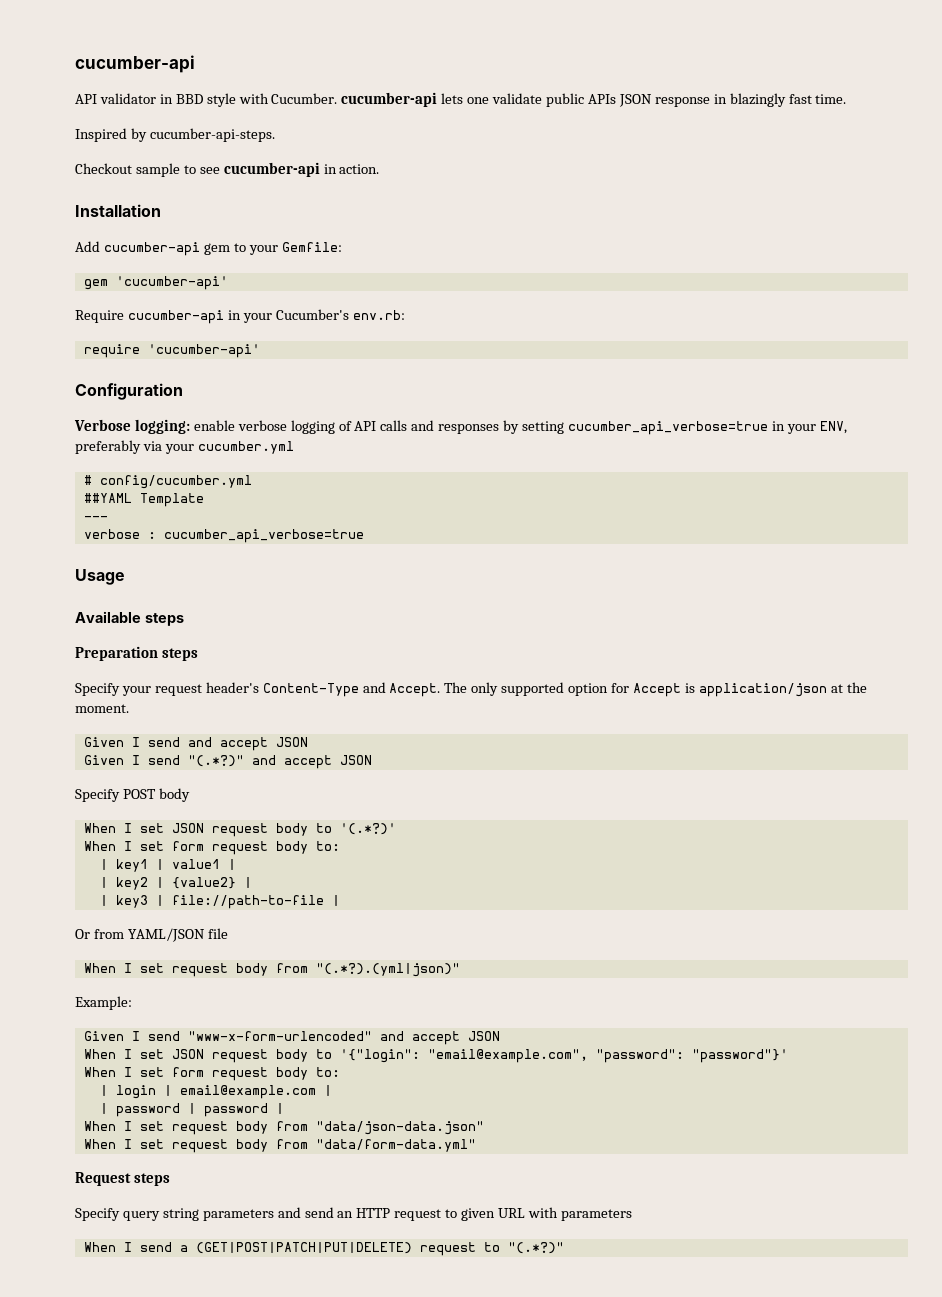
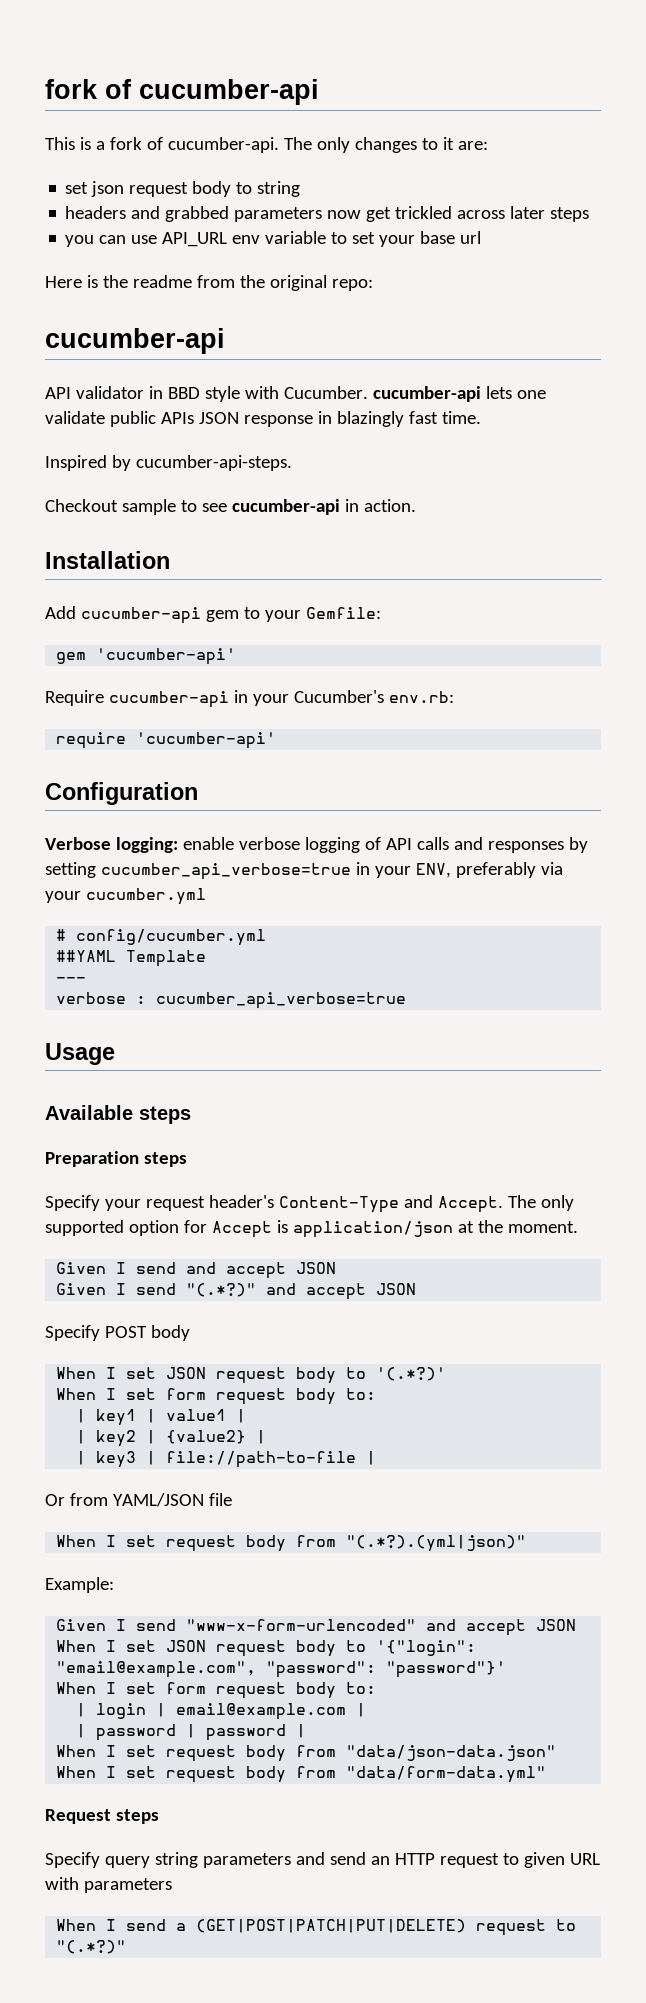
+ fork of cucumber-api
+ This is a fork of cucumber-api. The only changes to it are:
+ set json request body to string
+ headers and grabbed parameters now get trickled across later steps
+ you can use API_URL env variable to set your base url
+ Here is the readme from the original repo:

